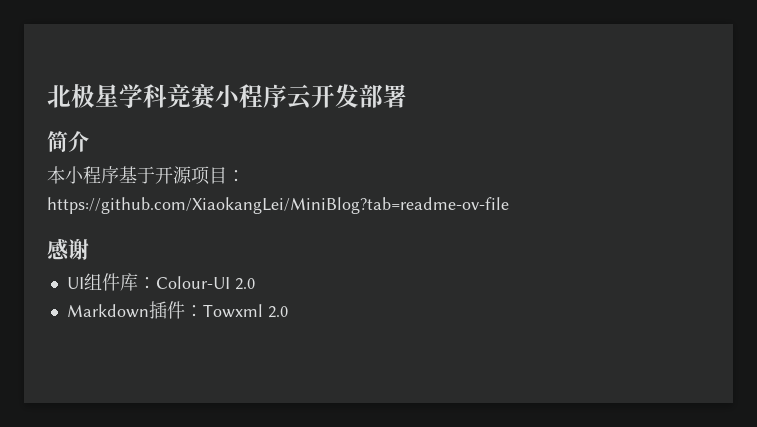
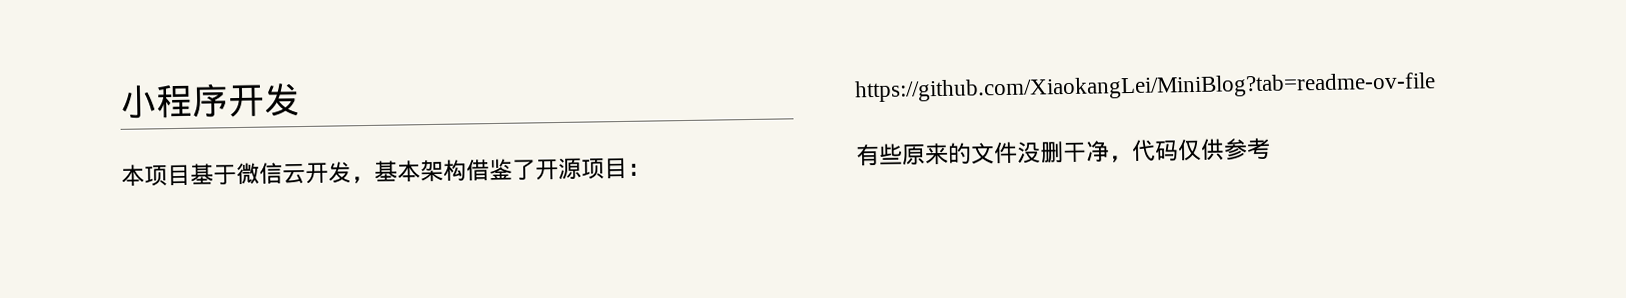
- 北极星学科竞赛小程序云开发部署
- 简介
- 本小程序基于开源项目：https://github.com/XiaokangLei/MiniBlog?tab=readme-ov-file
- 感谢
- UI组件库：Colour-UI 2.0
- Markdown插件：Towxml 2.0
+ 小程序开发
+ 本项目基于微信云开发，基本架构借鉴了开源项目：https://github.com/XiaokangLei/MiniBlog?tab=readme-ov-file
+ 有些原来的文件没删干净，代码仅供参考

